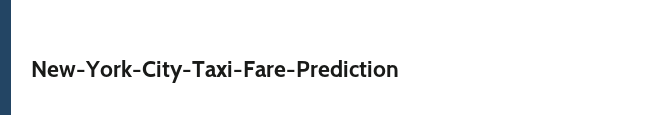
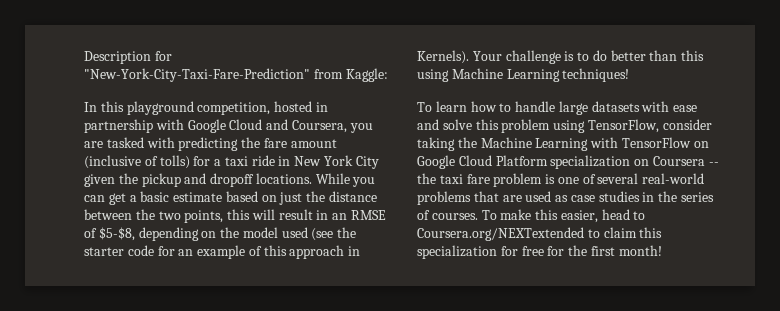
- New-York-City-Taxi-Fare-Prediction
+ Description for "New-York-City-Taxi-Fare-Prediction" from Kaggle:
+ In this playground competition, hosted in partnership with Google Cloud and Coursera, you are tasked with predicting the fare amount (inclusive of tolls) for a taxi ride in New York City given the pickup and dropoff locations. While you can get a basic estimate based on just the distance between the two points, this will result in an RMSE of $5-$8, depending on the model used (see the starter code for an example of this approach in Kernels). Your challenge is to do better than this using Machine Learning techniques!
+ To learn how to handle large datasets with ease and solve this problem using TensorFlow, consider taking the Machine Learning with TensorFlow on Google Cloud Platform specialization on Coursera -- the taxi fare problem is one of several real-world problems that are used as case studies in the series of courses. To make this easier, head to Coursera.org/NEXTextended to claim this specialization for free for the first month!

